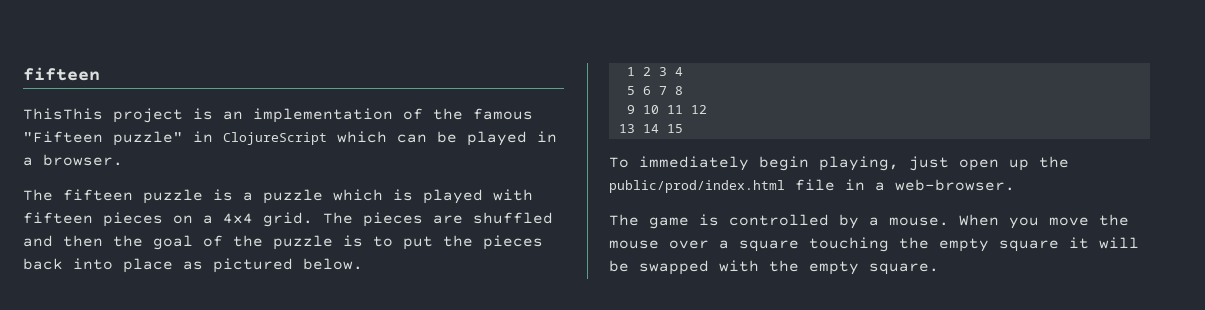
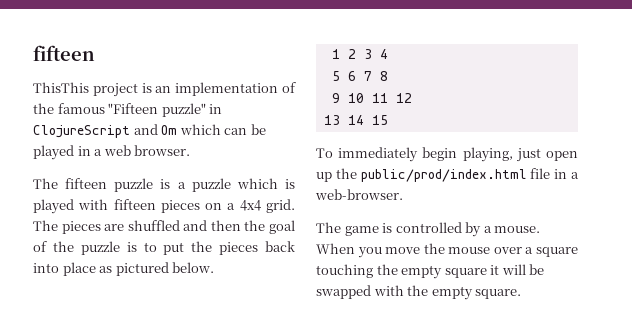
- ThisThis project is an implementation of the famous "Fifteen puzzle" in ClojureScript which can be played in a browser.
+ ThisThis project is an implementation of the famous "Fifteen puzzle" in ClojureScript and Om which can be played in a web browser.

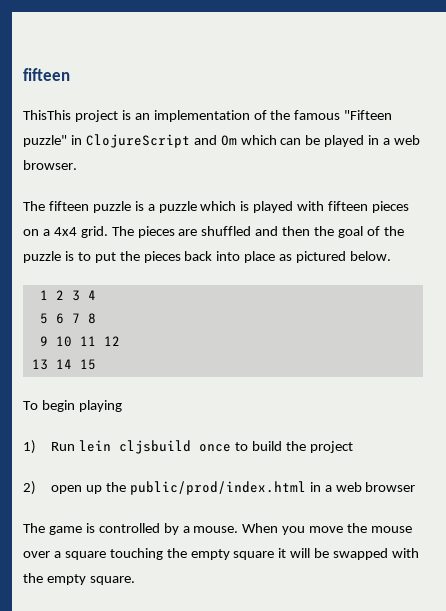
- To immediately begin playing, just open up the public/prod/index.html file in a web-browser.
+ To begin playing
+ 1) Run lein cljsbuild once to build the project
+ 2) open up the public/prod/index.html in a web browser

